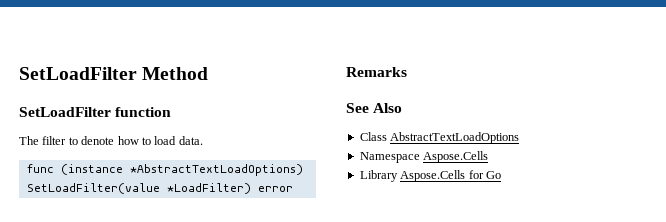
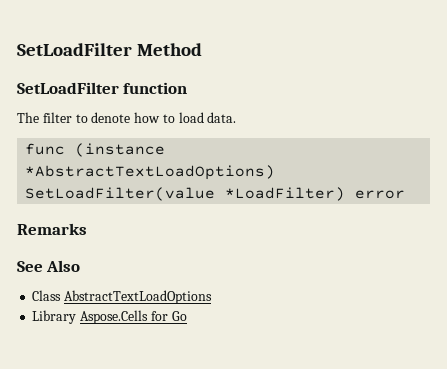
- Namespace Aspose.Cells

